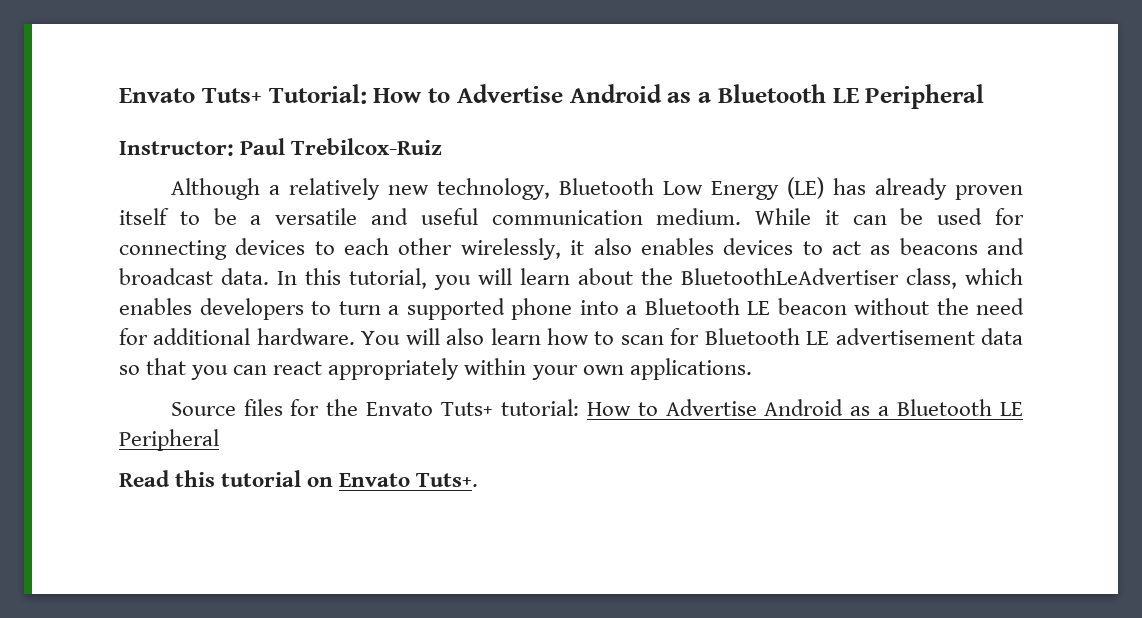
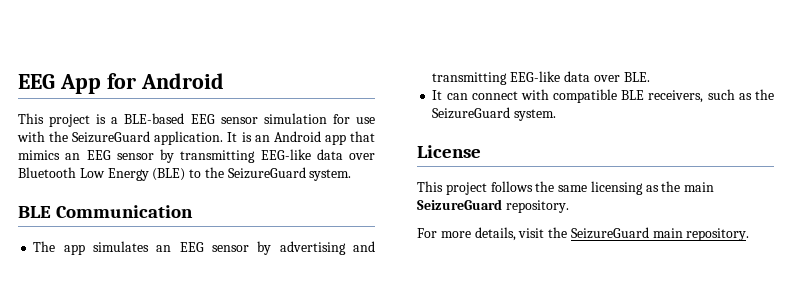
- Envato Tuts+ Tutorial: How to Advertise Android as a Bluetooth LE Peripheral
- Instructor: Paul Trebilcox-Ruiz
- Although a relatively new technology, Bluetooth Low Energy (LE) has already proven itself to be a versatile and useful communication medium. While it can be used for connecting devices to each other wirelessly, it also enables devices to act as beacons and broadcast data. In this tutorial, you will learn about the BluetoothLeAdvertiser class, which enables developers to turn a supported phone into a Bluetooth LE beacon without the need for additional hardware. You will also learn how to scan for Bluetooth LE advertisement data so that you can react appropriately within your own applications.
- Source files for the Envato Tuts+ tutorial: How to Advertise Android as a Bluetooth LE Peripheral
- Read this tutorial on Envato Tuts+.
+ EEG App for Android
+ This project is a BLE-based EEG sensor simulation for use with the SeizureGuard application. It is an Android app that mimics an EEG sensor by transmitting EEG-like data over Bluetooth Low Energy (BLE) to the SeizureGuard system.
+ BLE Communication
+ The app simulates an EEG sensor by advertising and transmitting EEG-like data over BLE.
+ It can connect with compatible BLE receivers, such as the SeizureGuard system.
+ License
+ This project follows the same licensing as the main SeizureGuard repository.
+ For more details, visit the SeizureGuard main repository.

